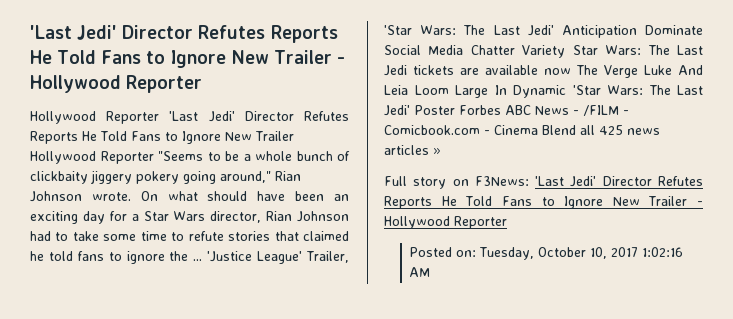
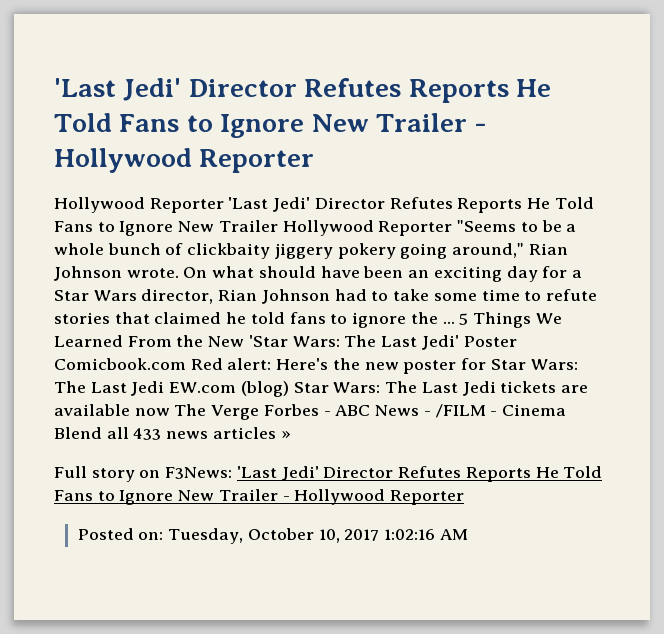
- 'Justice League' Trailer, 'Star Wars: The Last Jedi' Anticipation Dominate Social Media Chatter Variety Star Wars: The Last Jedi tickets are available now The Verge Luke And Leia Loom Large In Dynamic 'Star Wars: The Last Jedi' Poster Forbes ABC News - /FILM - Comicbook.com - Cinema Blend all 425 news articles »
+ 5 Things We Learned From the New 'Star Wars: The Last Jedi' Poster Comicbook.com Red alert: Here's the new poster for Star Wars: The Last Jedi EW.com (blog) Star Wars: The Last Jedi tickets are available now The Verge Forbes - ABC News - /FILM - Cinema Blend all 433 news articles »

